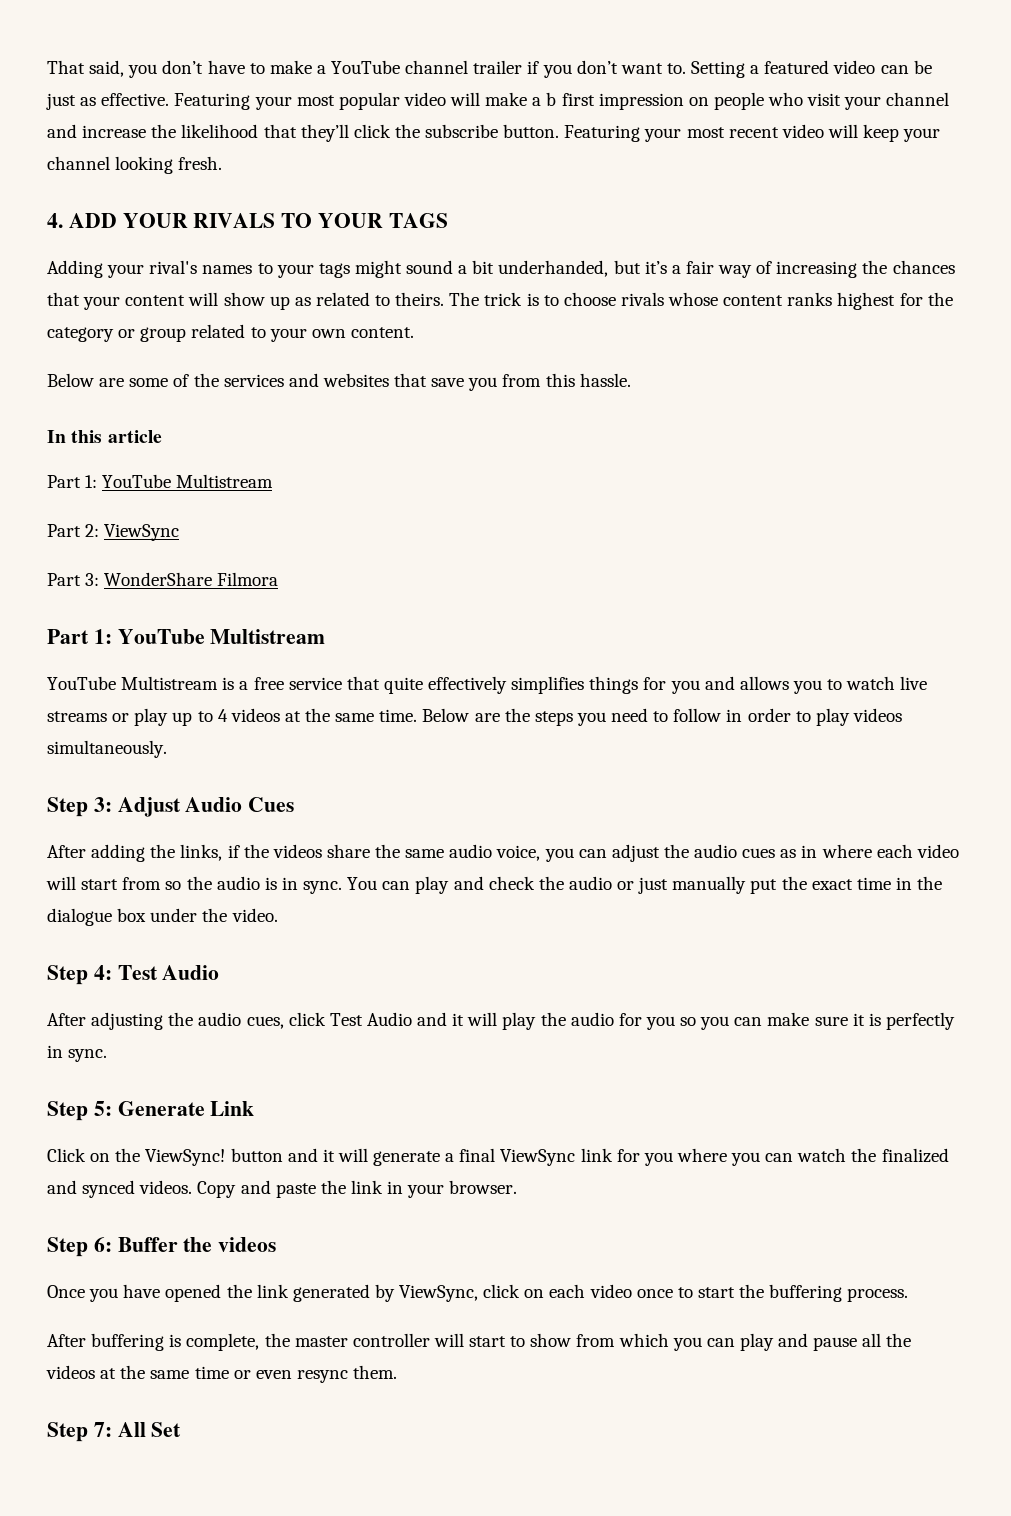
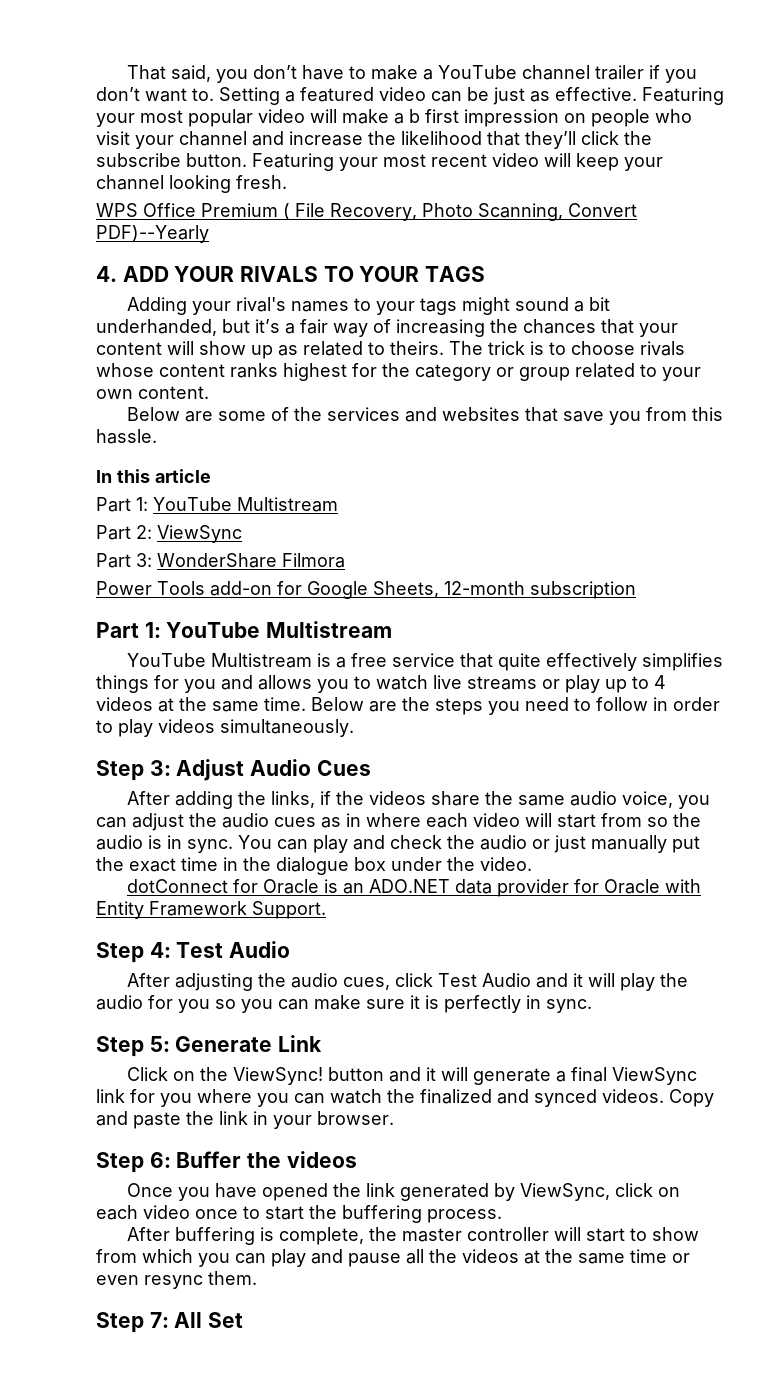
+ WPS Office Premium ( File Recovery, Photo Scanning, Convert PDF)--Yearly
+ Power Tools add-on for Google Sheets, 12-month subscription
+ dotConnect for Oracle is an ADO.NET data provider for Oracle with Entity Framework Support.

